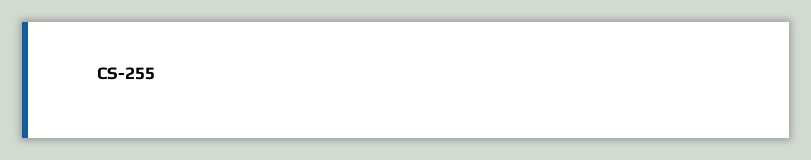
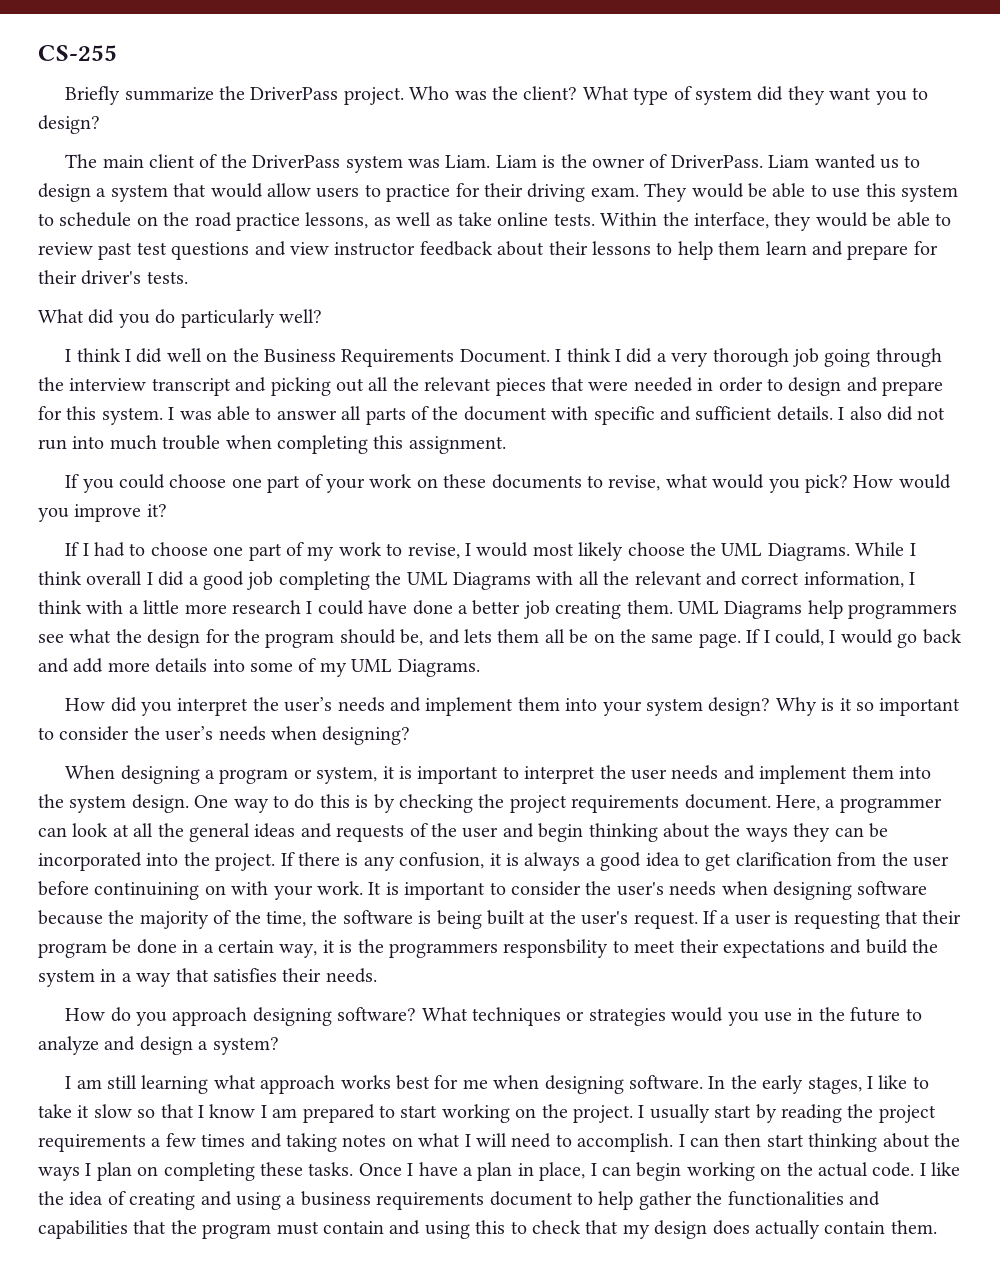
+ Briefly summarize the DriverPass project. Who was the client? What type of system did they want you to design?
+ The main client of the DriverPass system was Liam. Liam is the owner of DriverPass. Liam wanted us to design a system that would allow users to practice for their driving exam. They would be able to use this system to schedule on the road practice lessons, as well as take online tests. Within the interface, they would be able to review past test questions and view instructor feedback about their lessons to help them learn and prepare for their driver's tests.
+ What did you do particularly well?
+ I think I did well on the Business Requirements Document. I think I did a very thorough job going through the interview transcript and picking out all the relevant pieces that were needed in order to design and prepare for this system. I was able to answer all parts of the document with specific and sufficient details. I also did not run into much trouble when completing this assignment.
+ If you could choose one part of your work on these documents to revise, what would you pick? How would you improve it?
+ If I had to choose one part of my work to revise, I would most likely choose the UML Diagrams. While I think overall I did a good job completing the UML Diagrams with all the relevant and correct information, I think with a little more research I could have done a better job creating them. UML Diagrams help programmers see what the design for the program should be, and lets them all be on the same page. If I could, I would go back and add more details into some of my UML Diagrams.
+ How did you interpret the user’s needs and implement them into your system design? Why is it so important to consider the user’s needs when designing?
+ When designing a program or system, it is important to interpret the user needs and implement them into the system design. One way to do this is by checking the project requirements document. Here, a programmer can look at all the general ideas and requests of the user and begin thinking about the ways they can be incorporated into the project. If there is any confusion, it is always a good idea to get clarification from the user before continuining on with your work. It is important to consider the user's needs when designing software because the majority of the time, the software is being built at the user's request. If a user is requesting that their program be done in a certain way, it is the programmers responsbility to meet their expectations and build the system in a way that satisfies their needs.
+ How do you approach designing software? What techniques or strategies would you use in the future to analyze and design a system?
+ I am still learning what approach works best for me when designing software. In the early stages, I like to take it slow so that I know I am prepared to start working on the project. I usually start by reading the project requirements a few times and taking notes on what I will need to accomplish. I can then start thinking about the ways I plan on completing these tasks. Once I have a plan in place, I can begin working on the actual code. I like the idea of creating and using a business requirements document to help gather the functionalities and capabilities that the program must contain and using this to check that my design does actually contain them.

